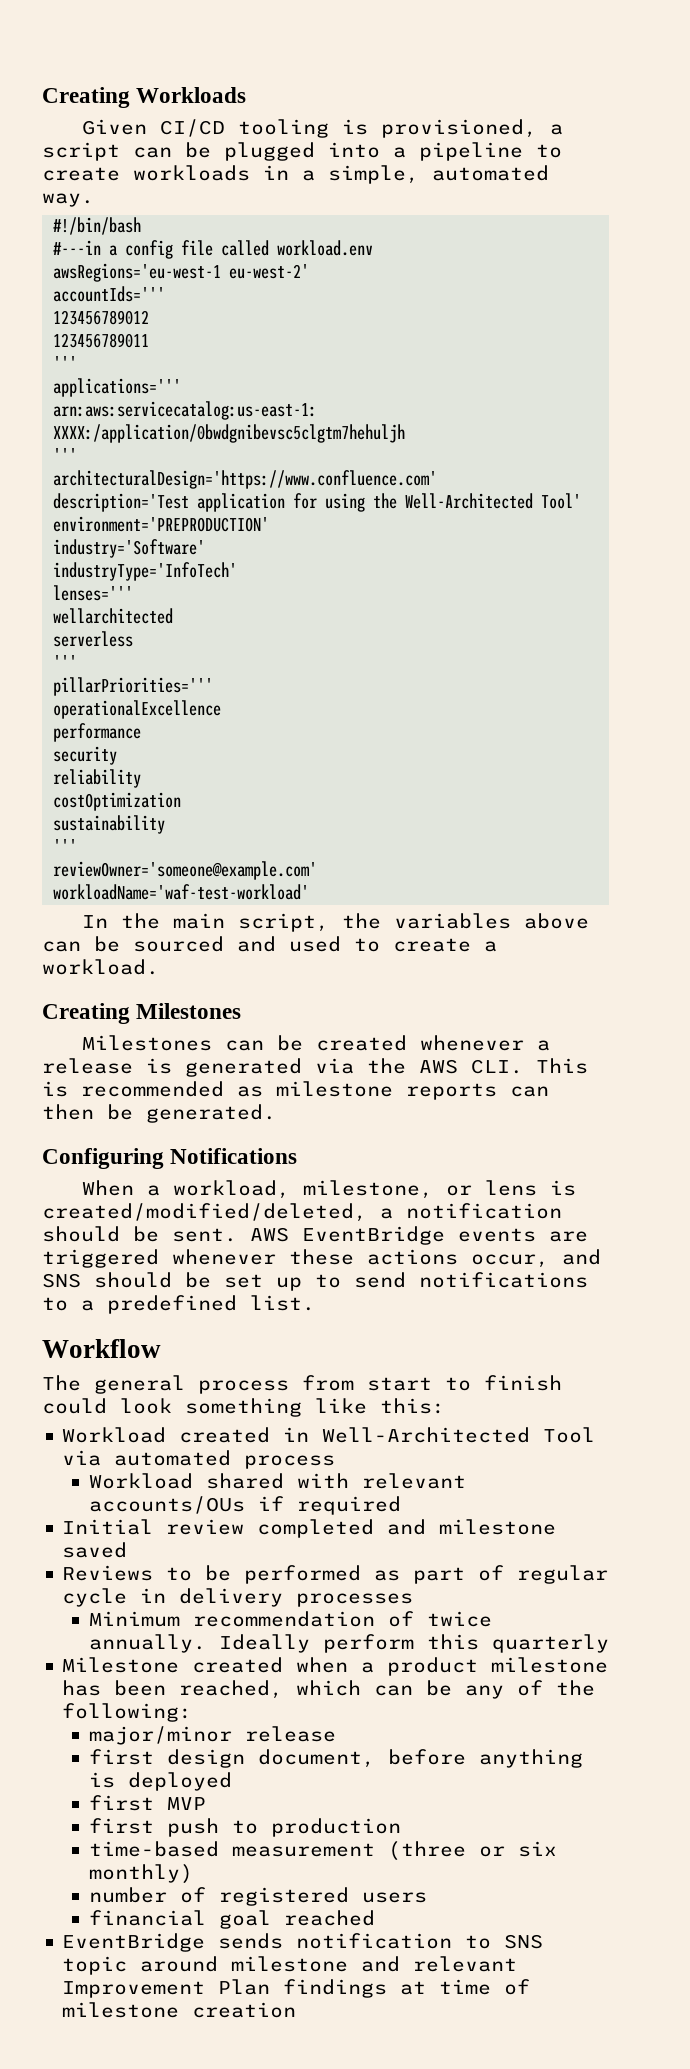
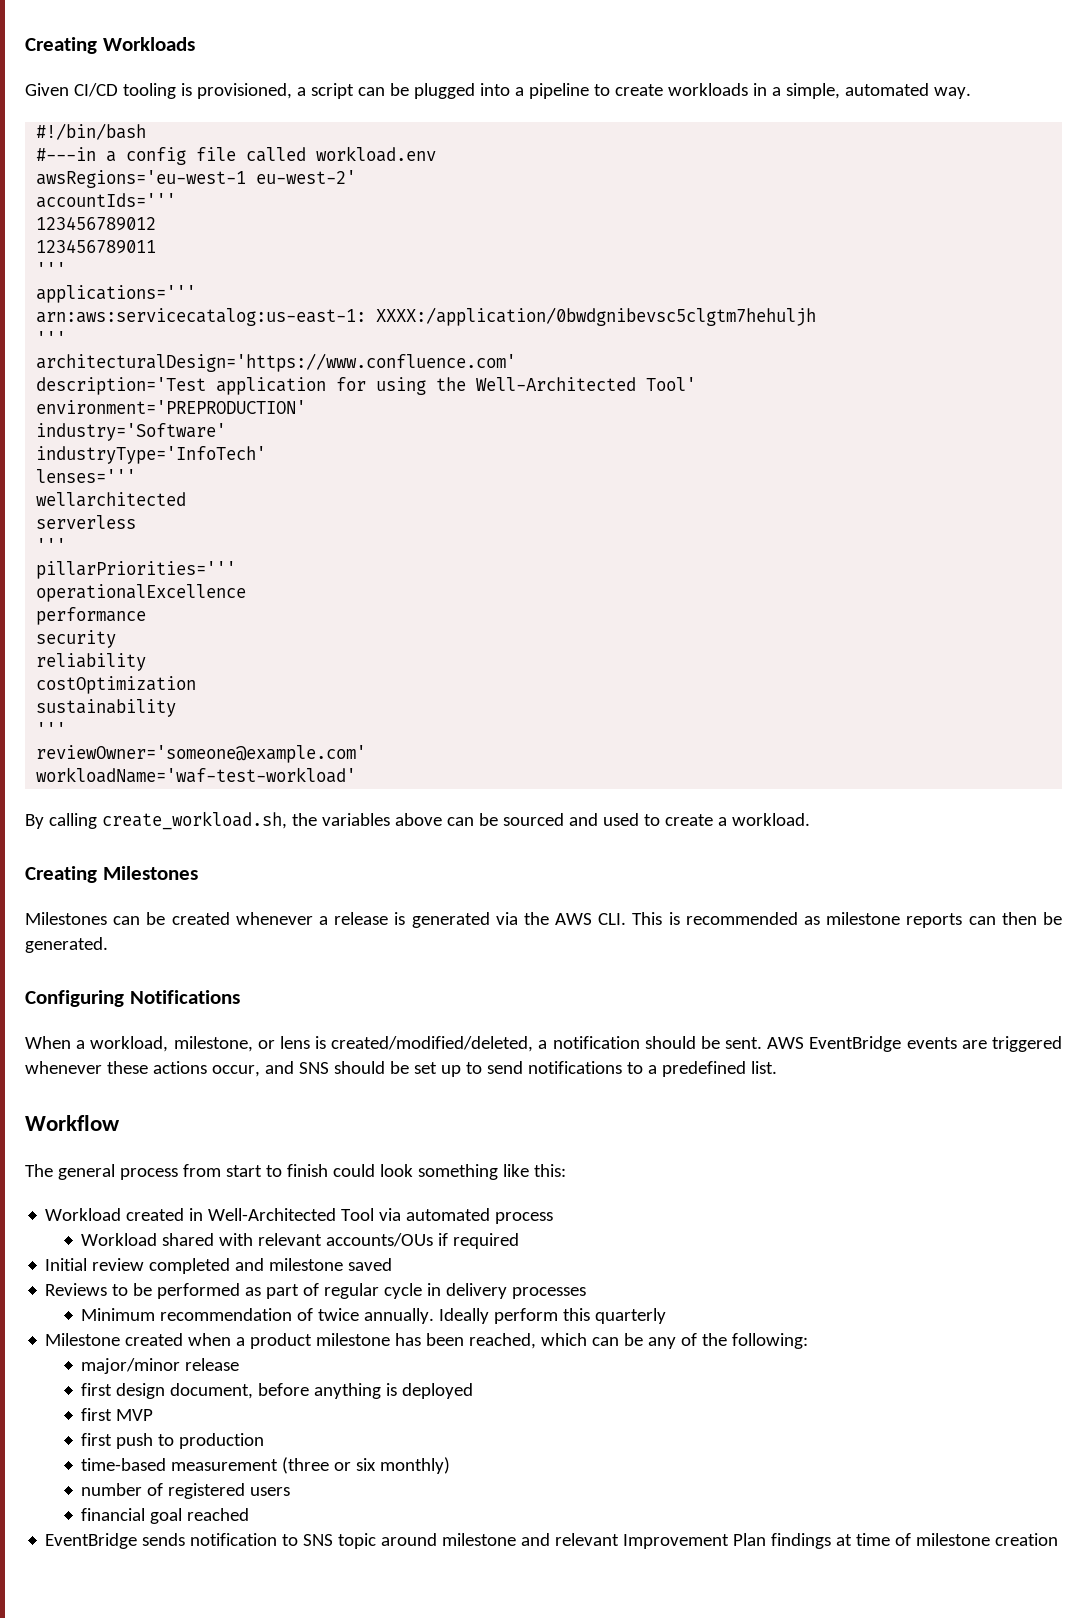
- In the main script, the variables above can be sourced and used to create a workload.
+ By calling create_workload.sh, the variables above can be sourced and used to create a workload.

